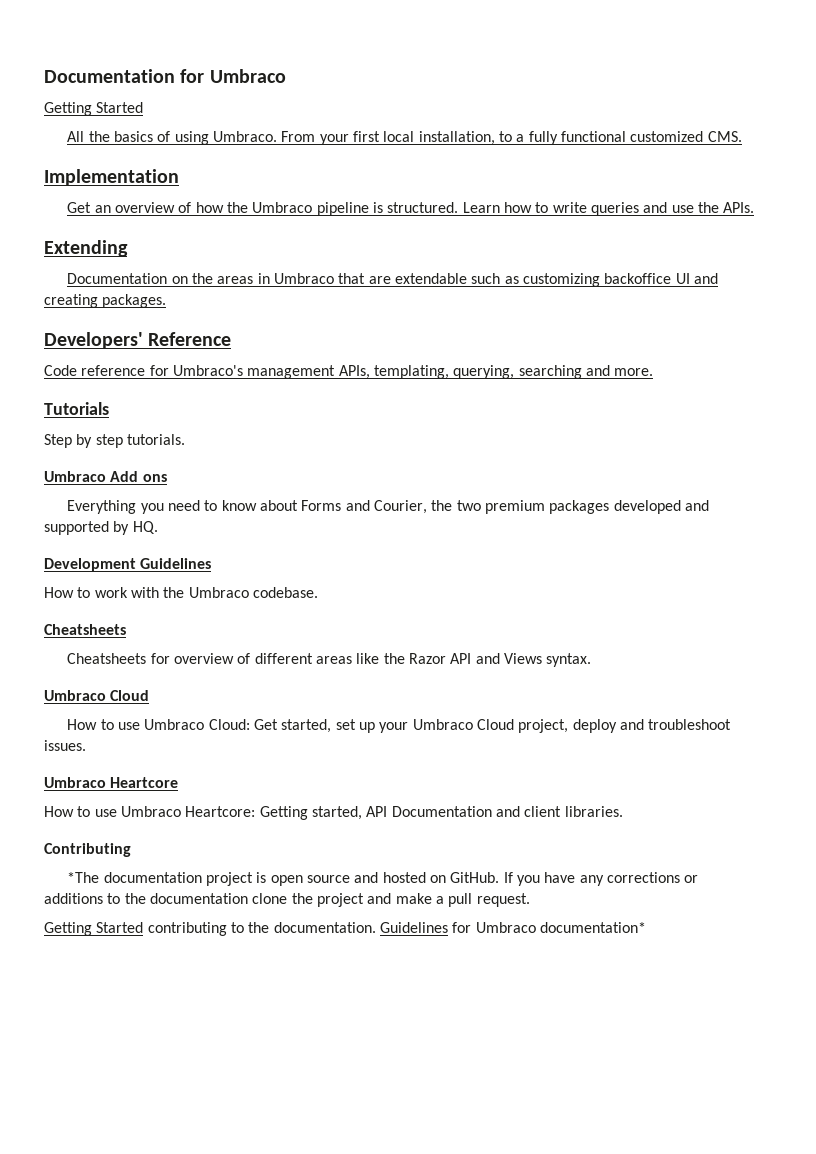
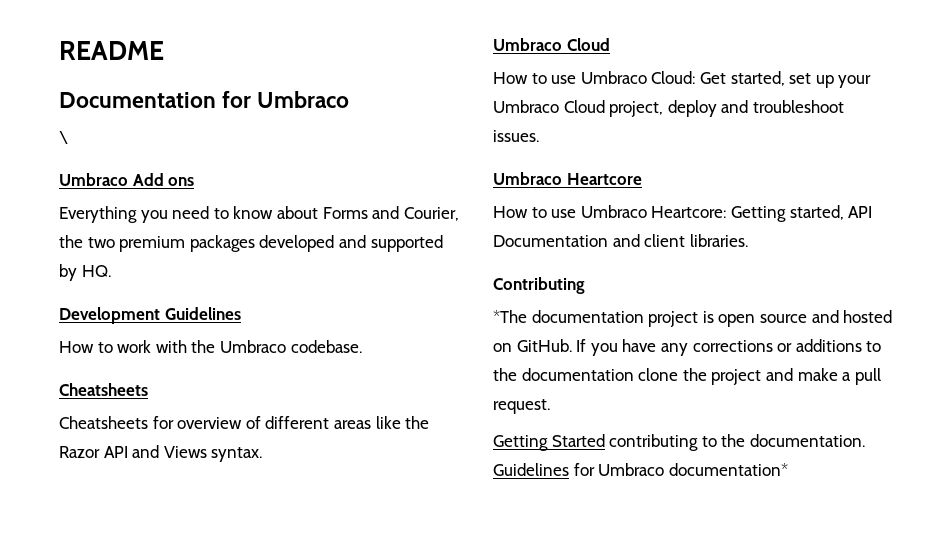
+ README
  Documentation for Umbraco
- Getting Started
- All the basics of using Umbraco. From your first local installation, to a fully functional customized CMS.
- Implementation
- Get an overview of how the Umbraco pipeline is structured. Learn how to write queries and use the APIs.
- Extending
- Documentation on the areas in Umbraco that are extendable such as customizing backoffice UI and creating packages.
- Developers' Reference
- Code reference for Umbraco's management APIs, templating, querying, searching and more.
- Tutorials
- Step by step tutorials.
+ \

